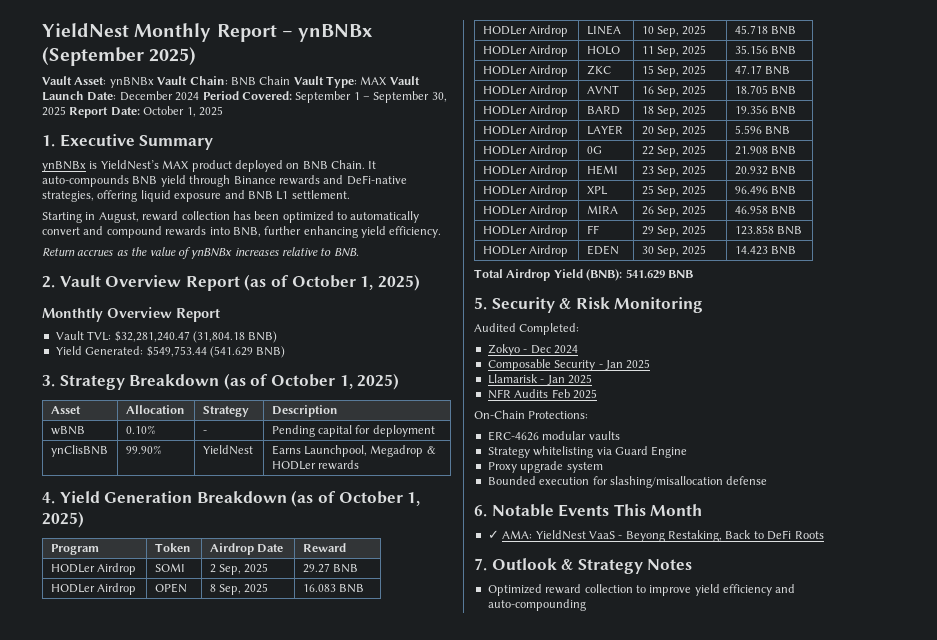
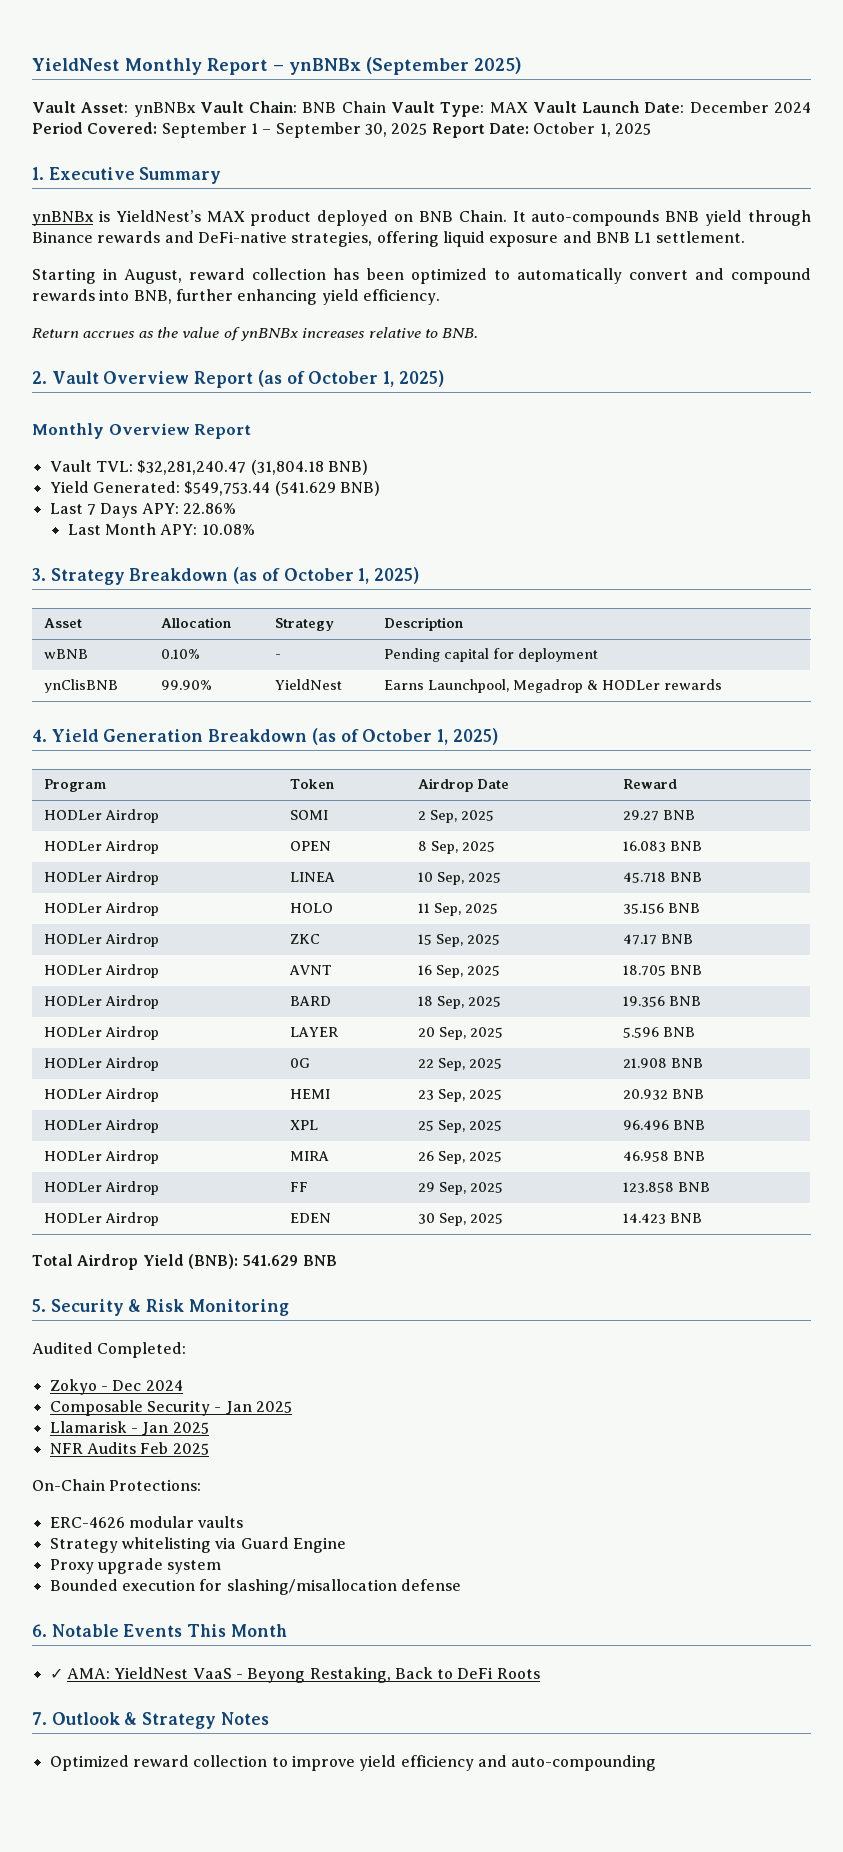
- Monthtly Overview Report
+ Monthly Overview Report
+ Last 7 Days APY: 22.86%
+ Last Month APY: 10.08%

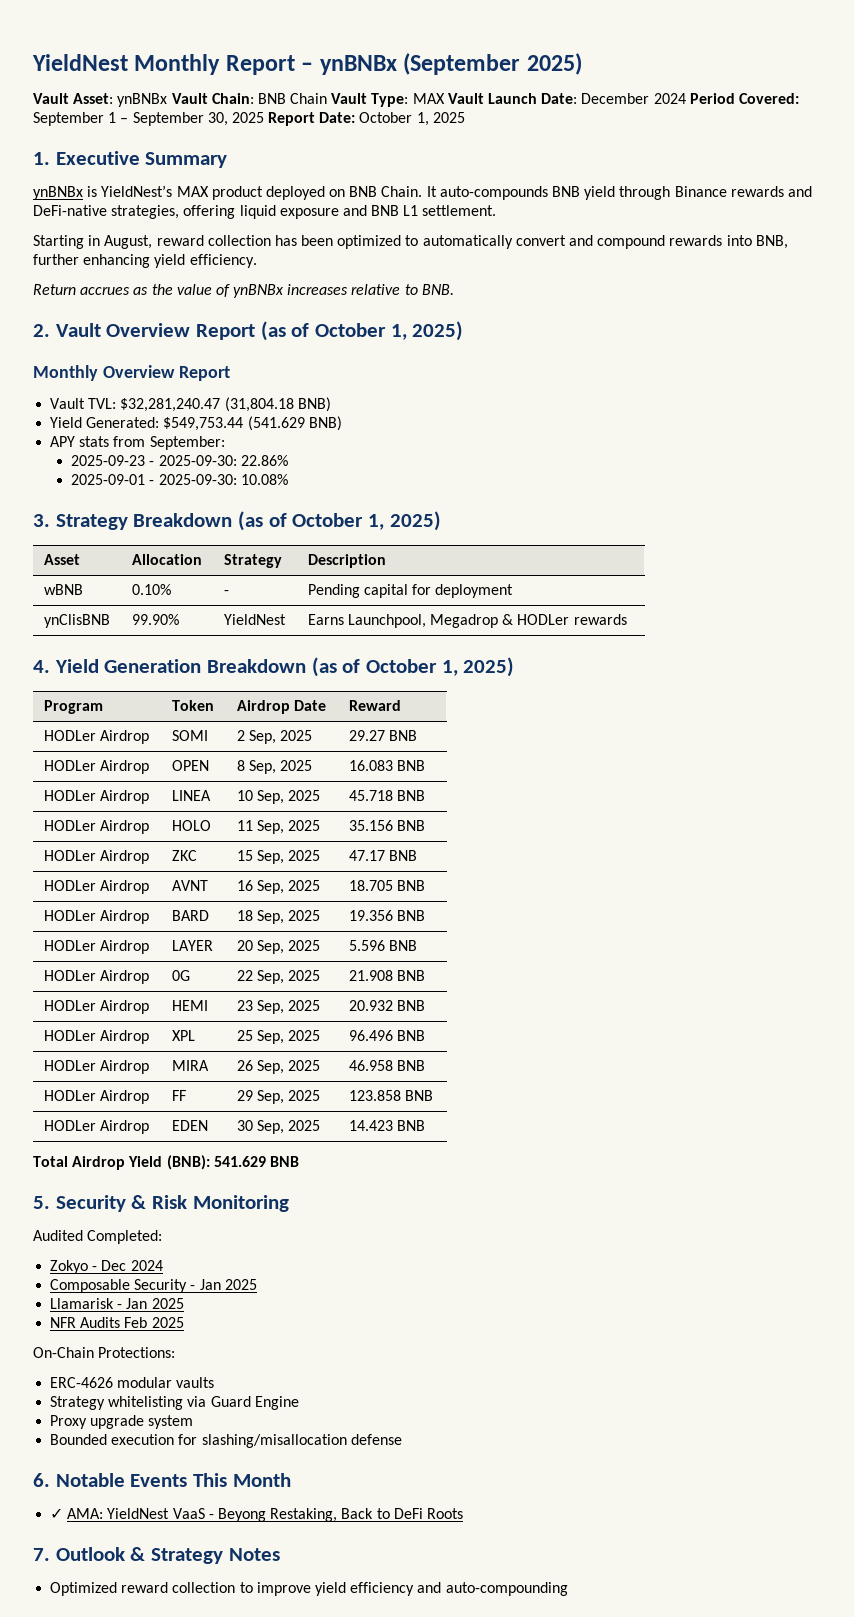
- Last 7 Days APY: 22.86%
- Last Month APY: 10.08%
+ APY stats from September:
+ 2025-09-23 - 2025-09-30: 22.86%
+ 2025-09-01 - 2025-09-30: 10.08%

